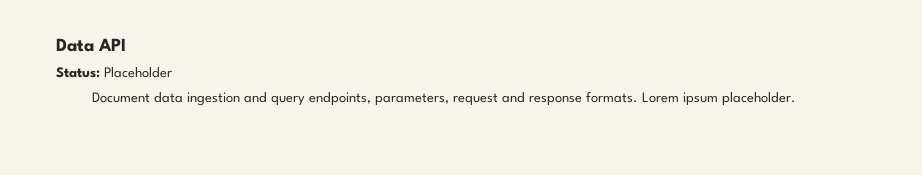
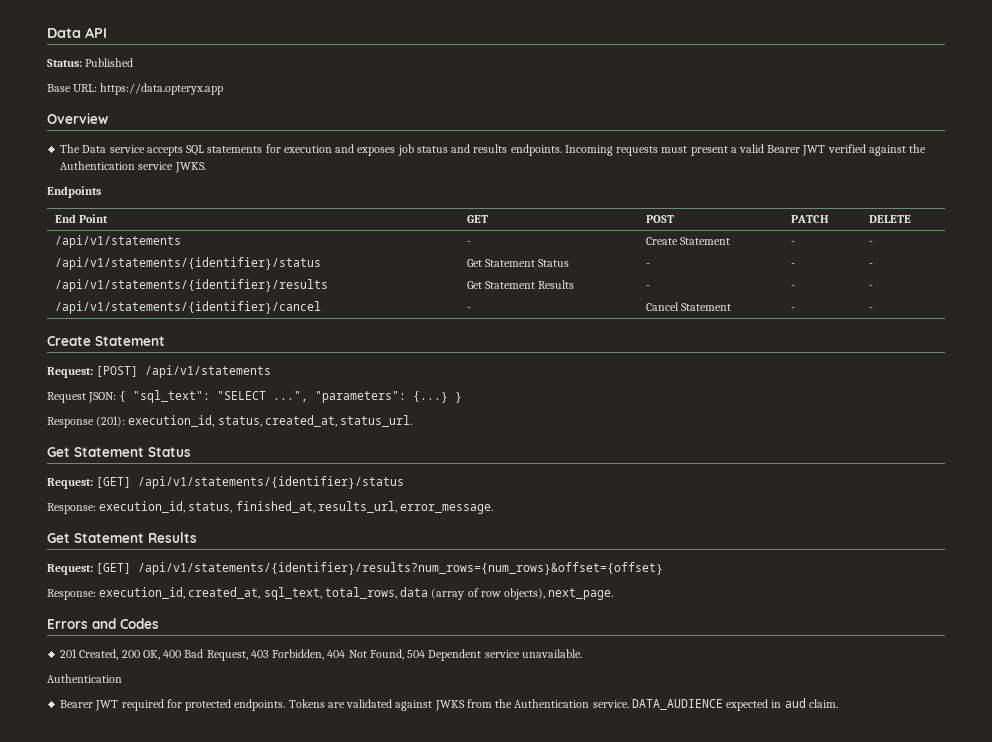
- Status: Placeholder
- Document data ingestion and query endpoints, parameters, request and response formats. Lorem ipsum placeholder.
+ Status: Published
+ Base URL: https://data.opteryx.app
+ Overview
+ The Data service accepts SQL statements for execution and exposes job status and results endpoints. Incoming requests must present a valid Bearer JWT verified against the Authentication service JWKS.
+ Endpoints
+ End Point | GET | POST | PATCH | DELETE
+ /api/v1/statements | - | Create Statement | - | -
+ /api/v1/statements/{identifier}/status | Get Statement Status | - | - | -
+ /api/v1/statements/{identifier}/results | Get Statement Results | - | - | -
+ /api/v1/statements/{identifier}/cancel | - | Cancel Statement | - | -
+ Create Statement
+ Request: [POST] /api/v1/statements
+ Request JSON: { "sql_text": "SELECT ...", "parameters": {...} }
+ Response (201): execution_id, status, created_at, status_url.
+ Get Statement Status
+ Request: [GET] /api/v1/statements/{identifier}/status
+ Response: execution_id, status, finished_at, results_url, error_message.
+ Get Statement Results
+ Request: [GET] /api/v1/statements/{identifier}/results?num_rows={num_rows}&offset={offset}
+ Response: execution_id, created_at, sql_text, total_rows, data (array of row objects), next_page.
+ Errors and Codes
+ 201 Created, 200 OK, 400 Bad Request, 403 Forbidden, 404 Not Found, 504 Dependent service unavailable.
+ Authentication
+ Bearer JWT required for protected endpoints. Tokens are validated against JWKS from the Authentication service. DATA_AUDIENCE expected in aud claim.

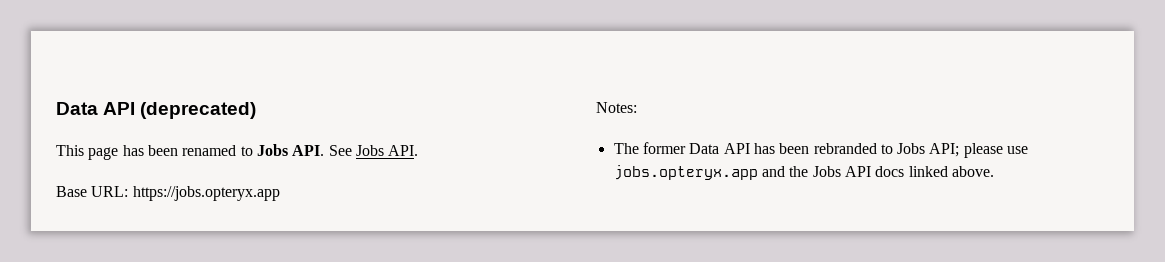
- Data API
- Status: Published
+ Data API (deprecated)
+ This page has been renamed to Jobs API. See Jobs API.
- Base URL: https://data.opteryx.app
- Overview
+ Base URL: https://jobs.opteryx.app
+ Notes:
- The Data service accepts SQL statements for execution and exposes job status and results endpoints. Incoming requests must present a valid Bearer JWT verified against the Authentication service JWKS.
- Endpoints
- End Point | GET | POST | PATCH | DELETE
- /api/v1/statements | - | Create Statement | - | -
- /api/v1/statements/{identifier}/status | Get Statement Status | - | - | -
- /api/v1/statements/{identifier}/results | Get Statement Results | - | - | -
- /api/v1/statements/{identifier}/cancel | - | Cancel Statement | - | -
- Create Statement
- Request: [POST] /api/v1/statements
- Request JSON: { "sql_text": "SELECT ...", "parameters": {...} }
- Response (201): execution_id, status, created_at, status_url.
- Get Statement Status
- Request: [GET] /api/v1/statements/{identifier}/status
- Response: execution_id, status, finished_at, results_url, error_message.
- Get Statement Results
- Request: [GET] /api/v1/statements/{identifier}/results?num_rows={num_rows}&offset={offset}
- Response: execution_id, created_at, sql_text, total_rows, data (array of row objects), next_page.
- Errors and Codes
- 201 Created, 200 OK, 400 Bad Request, 403 Forbidden, 404 Not Found, 504 Dependent service unavailable.
- Authentication
- Bearer JWT required for protected endpoints. Tokens are validated against JWKS from the Authentication service. DATA_AUDIENCE expected in aud claim.
+ The former Data API has been rebranded to Jobs API; please use jobs.opteryx.app and the Jobs API docs linked above.

